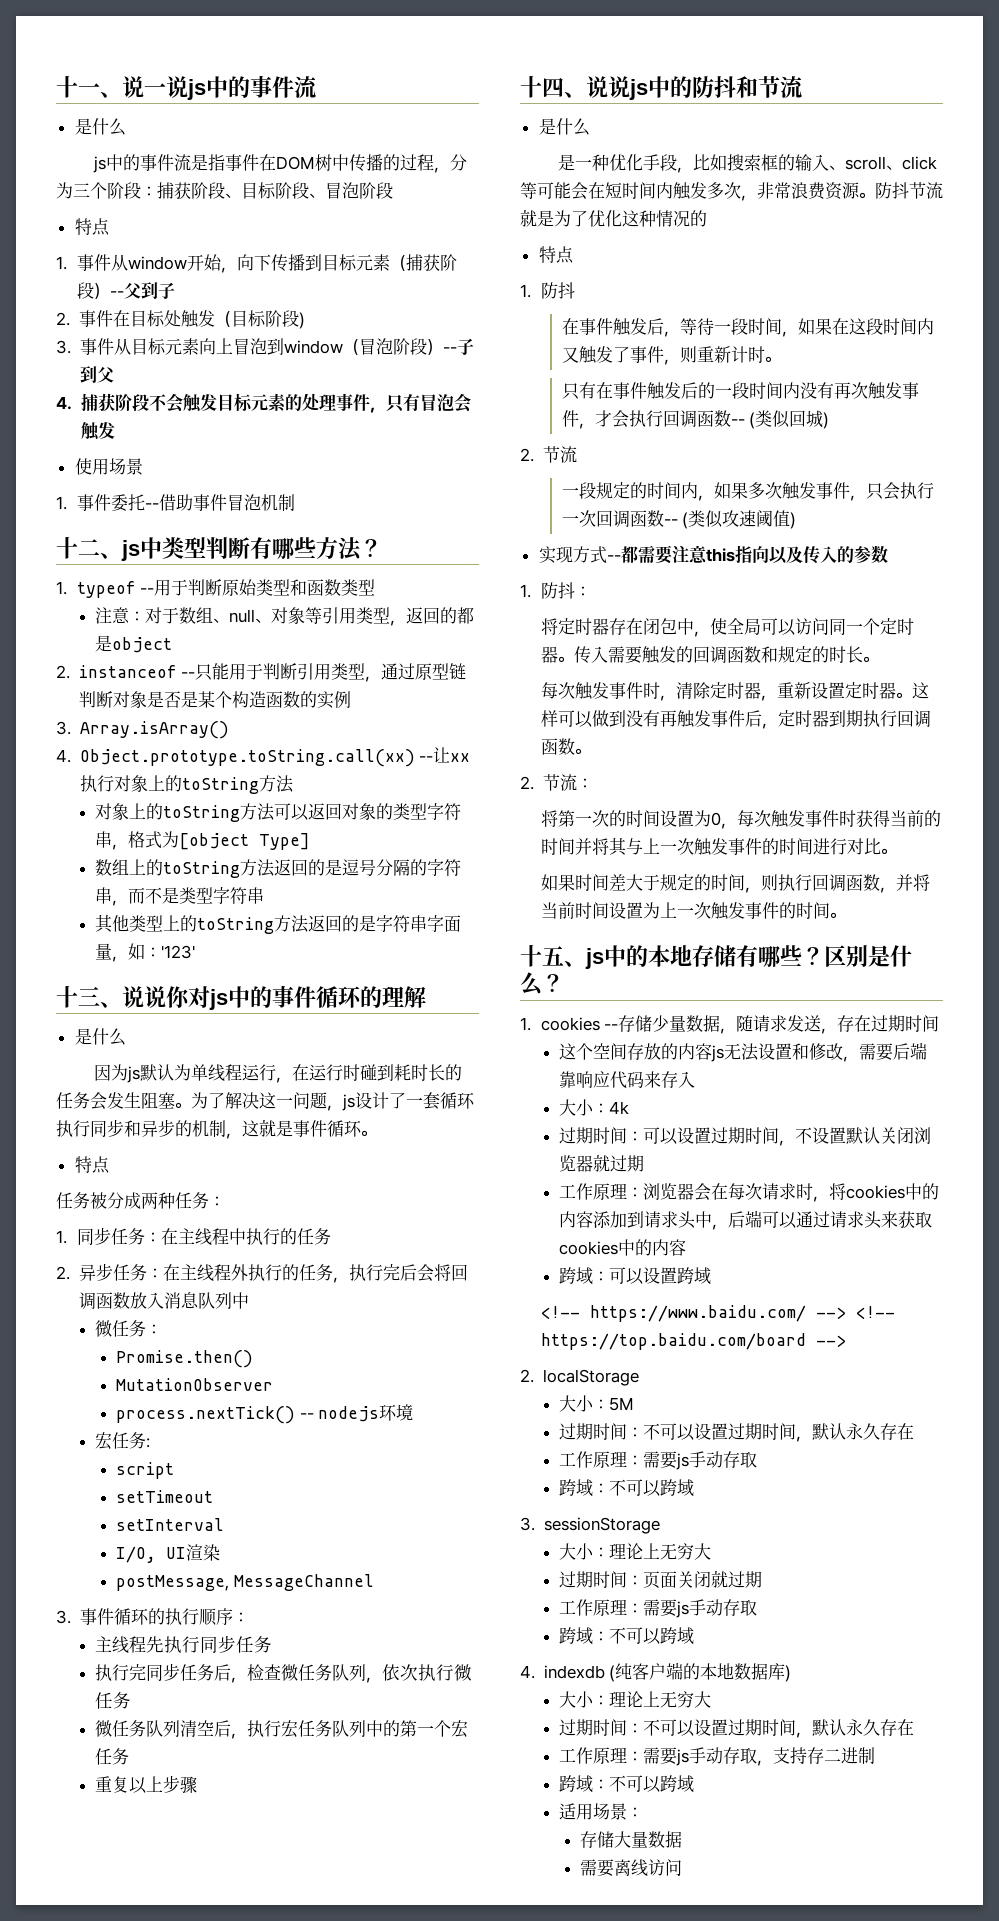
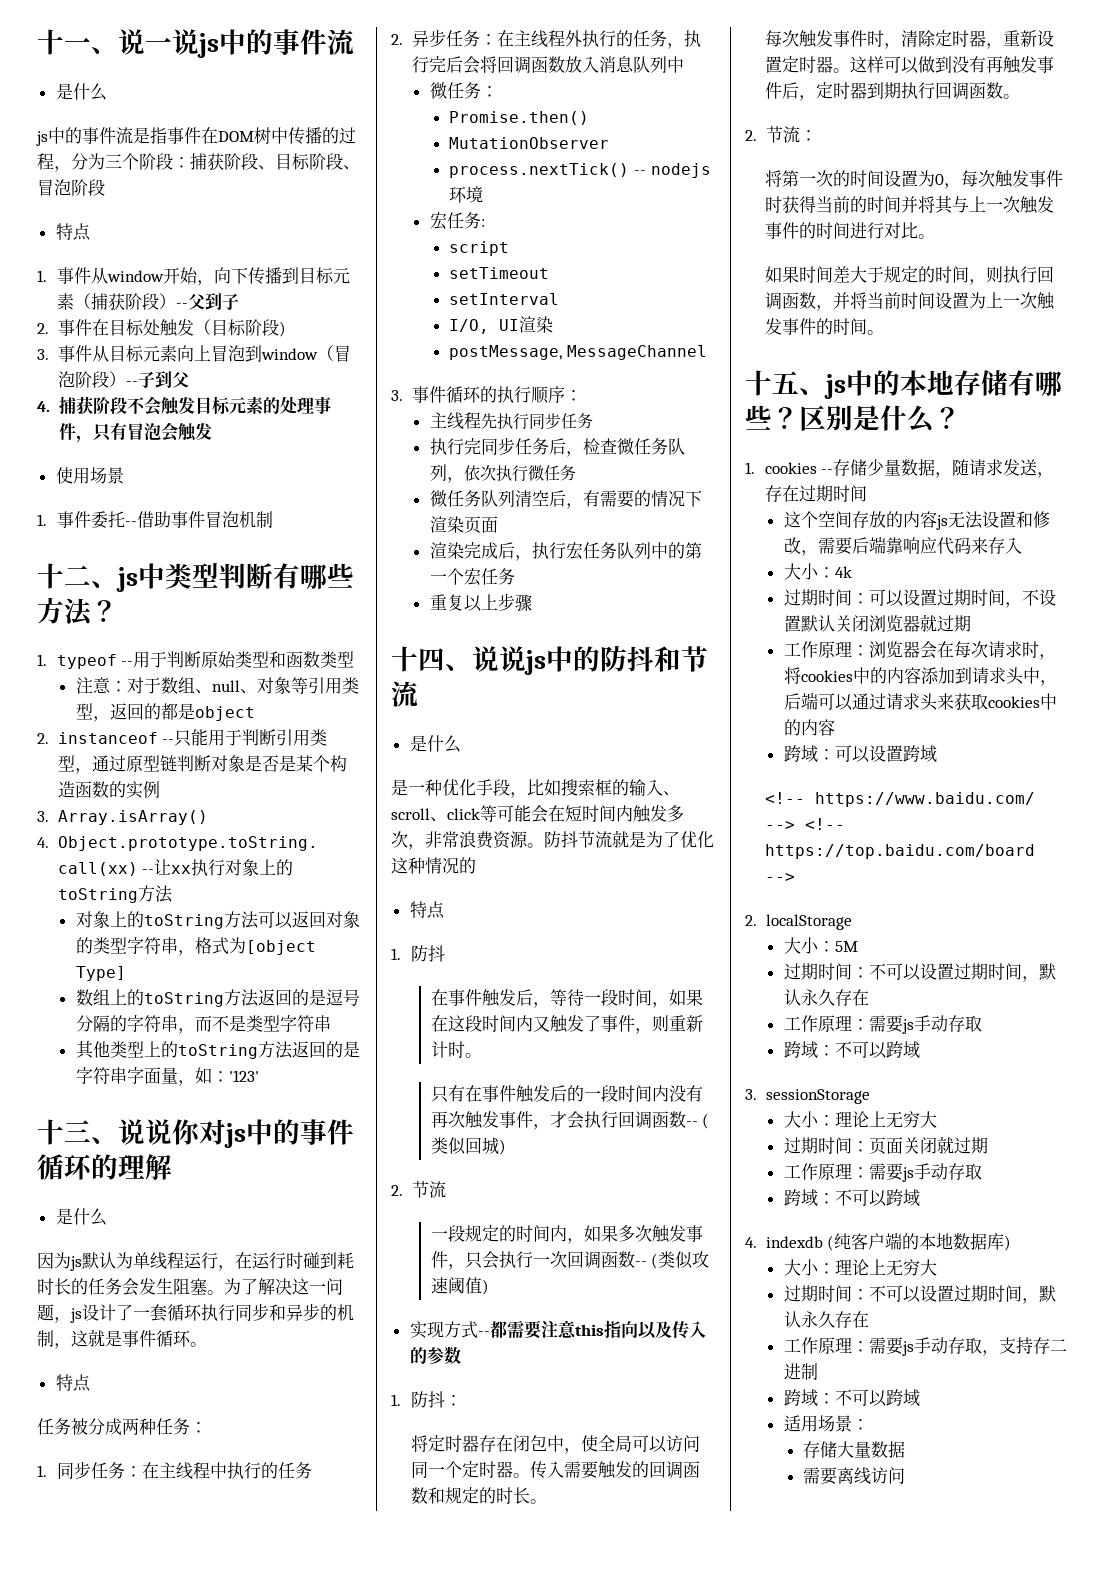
- 微任务队列清空后，执行宏任务队列中的第一个宏任务
+ 微任务队列清空后，有需要的情况下渲染页面
+ 渲染完成后，执行宏任务队列中的第一个宏任务

